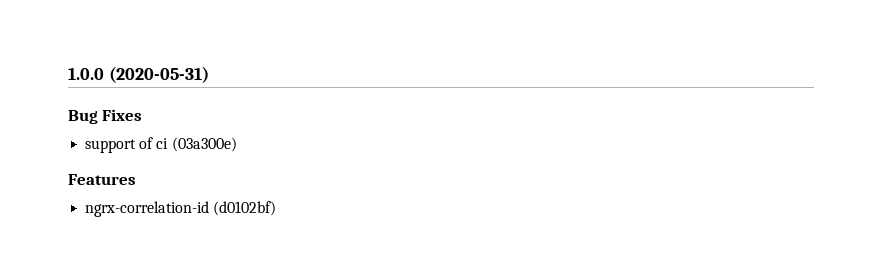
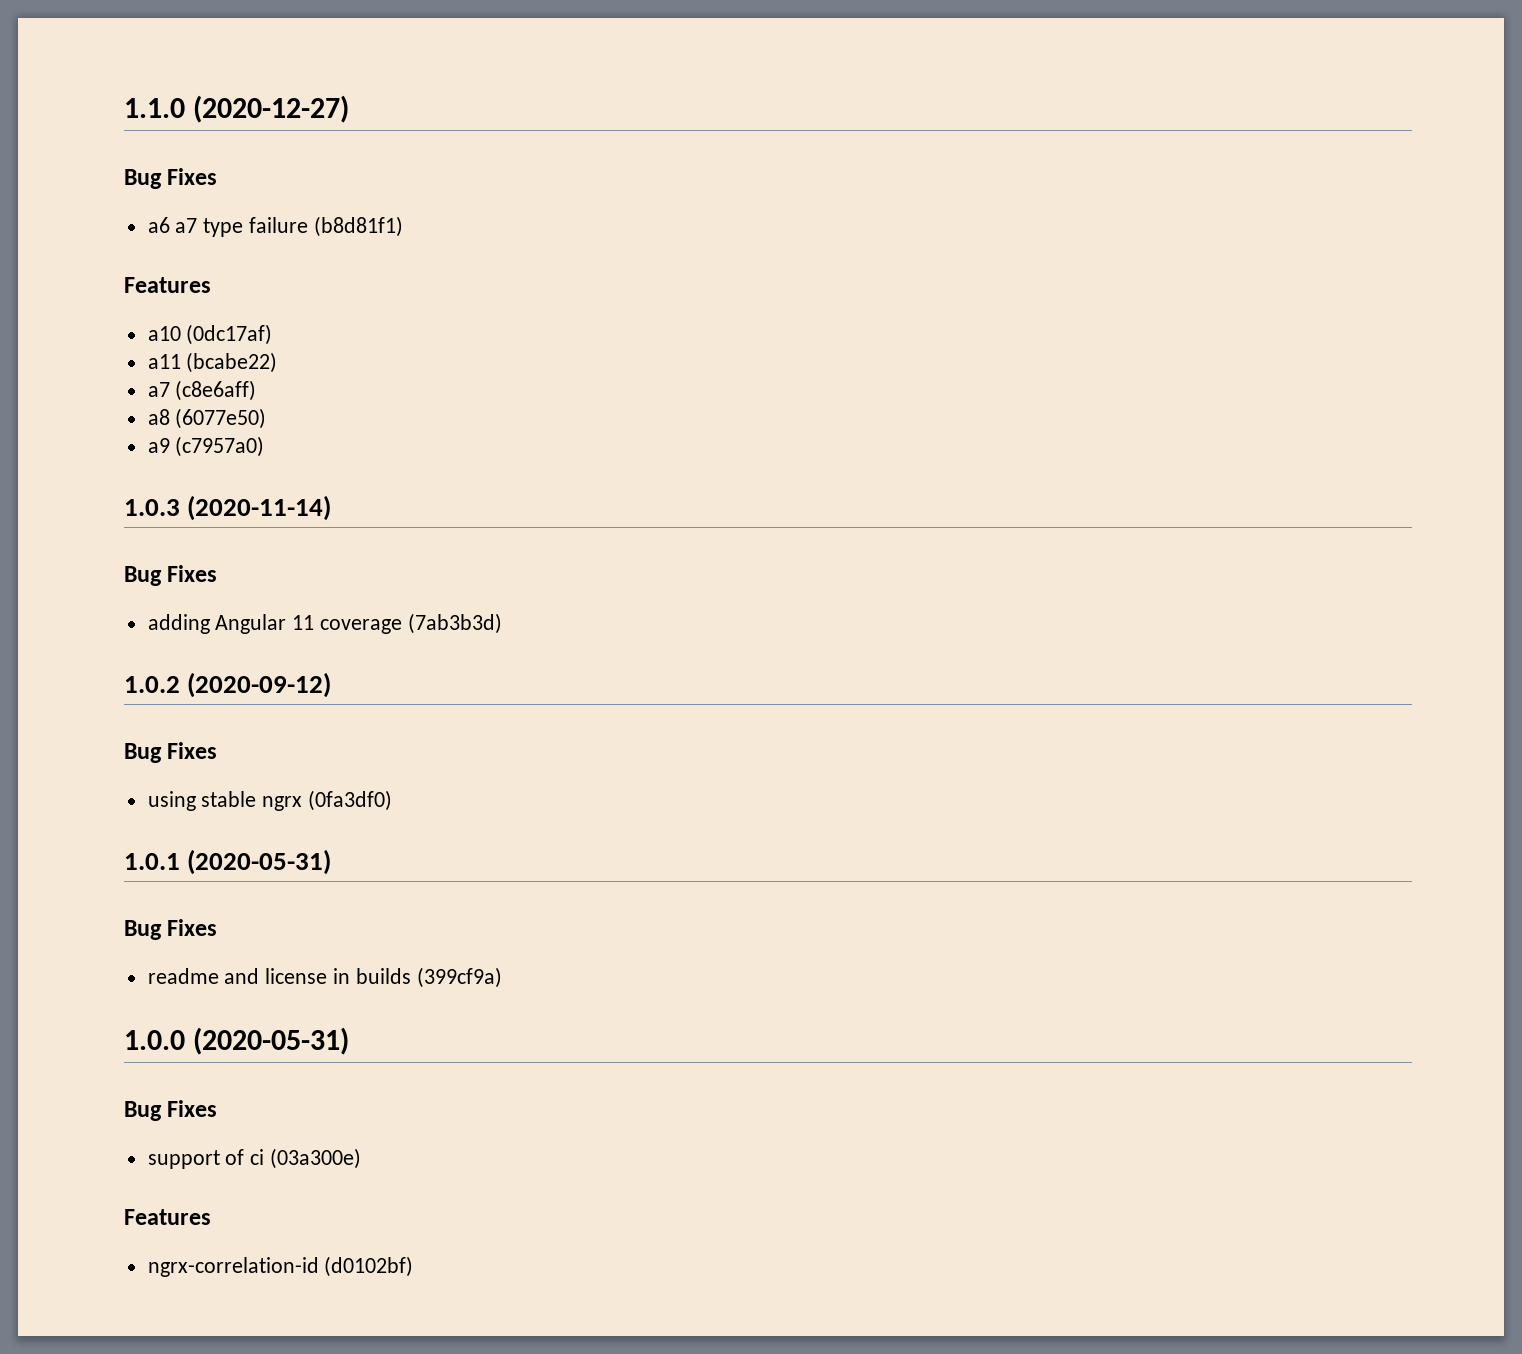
+ 1.1.0 (2020-12-27)
+ Bug Fixes
+ a6 a7 type failure (b8d81f1)
+ Features
+ a10 (0dc17af)
+ a11 (bcabe22)
+ a7 (c8e6aff)
+ a8 (6077e50)
+ a9 (c7957a0)
+ 1.0.3 (2020-11-14)
+ Bug Fixes
+ adding Angular 11 coverage (7ab3b3d)
+ 1.0.2 (2020-09-12)
+ Bug Fixes
+ using stable ngrx (0fa3df0)
+ 1.0.1 (2020-05-31)
+ Bug Fixes
+ readme and license in builds (399cf9a)

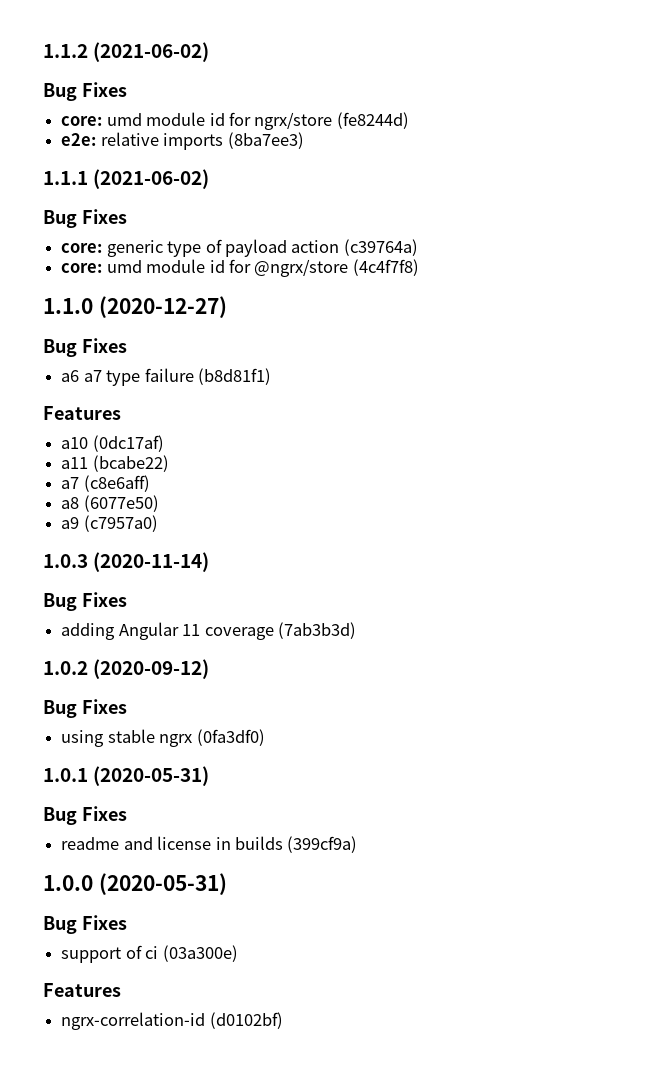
+ 1.1.2 (2021-06-02)
+ Bug Fixes
+ core: umd module id for ngrx/store (fe8244d)
+ e2e: relative imports (8ba7ee3)
+ 1.1.1 (2021-06-02)
+ Bug Fixes
+ core: generic type of payload action (c39764a)
+ core: umd module id for @ngrx/store (4c4f7f8)

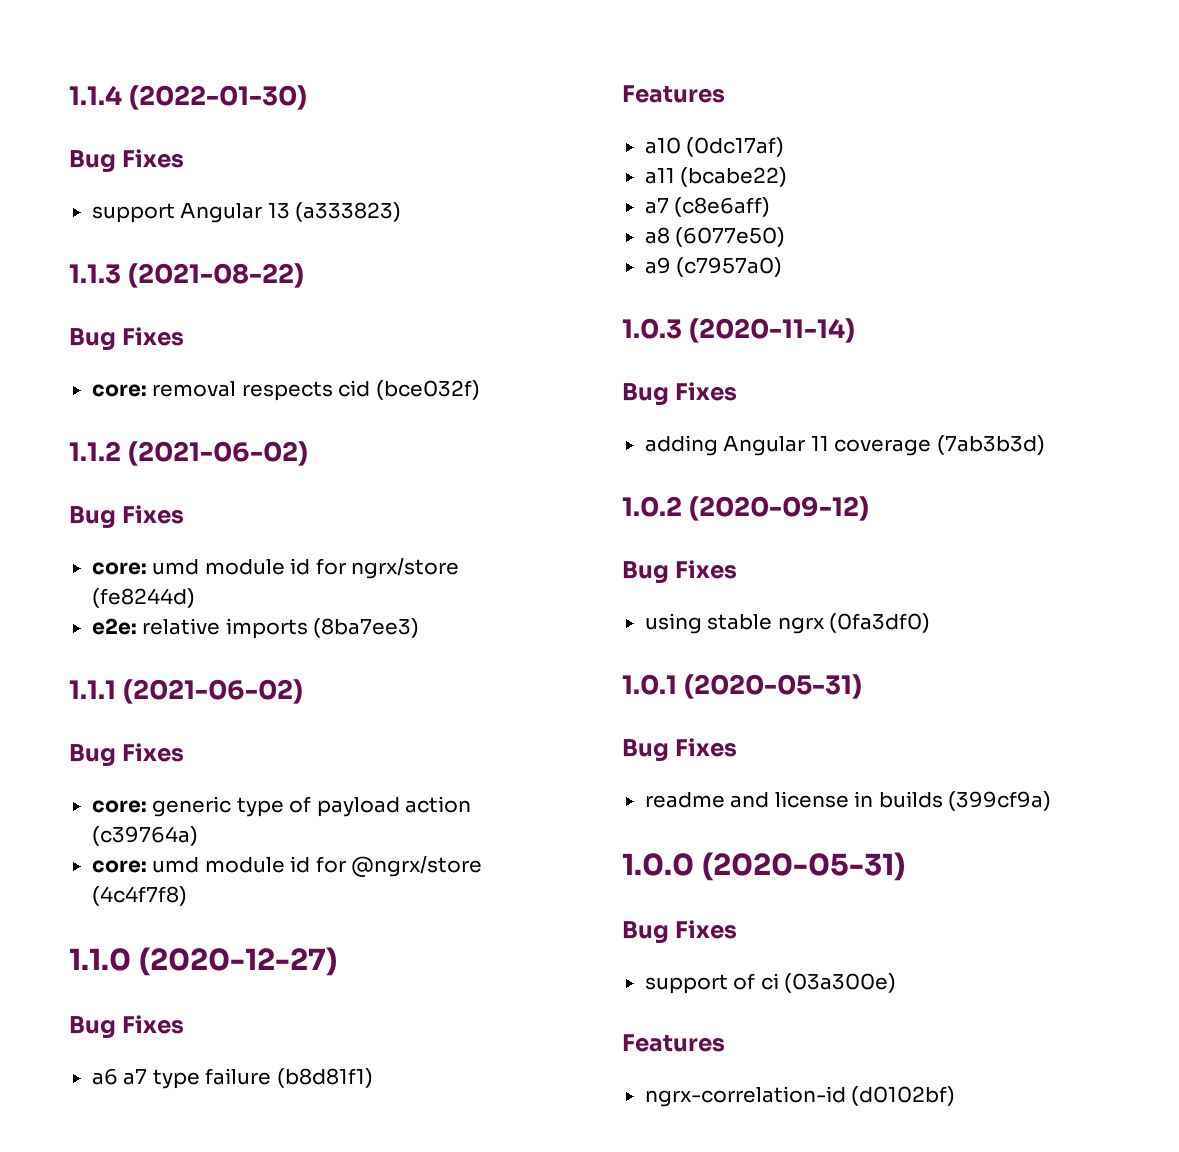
+ 1.1.4 (2022-01-30)
+ Bug Fixes
+ support Angular 13 (a333823)
+ 1.1.3 (2021-08-22)
+ Bug Fixes
+ core: removal respects cid (bce032f)

